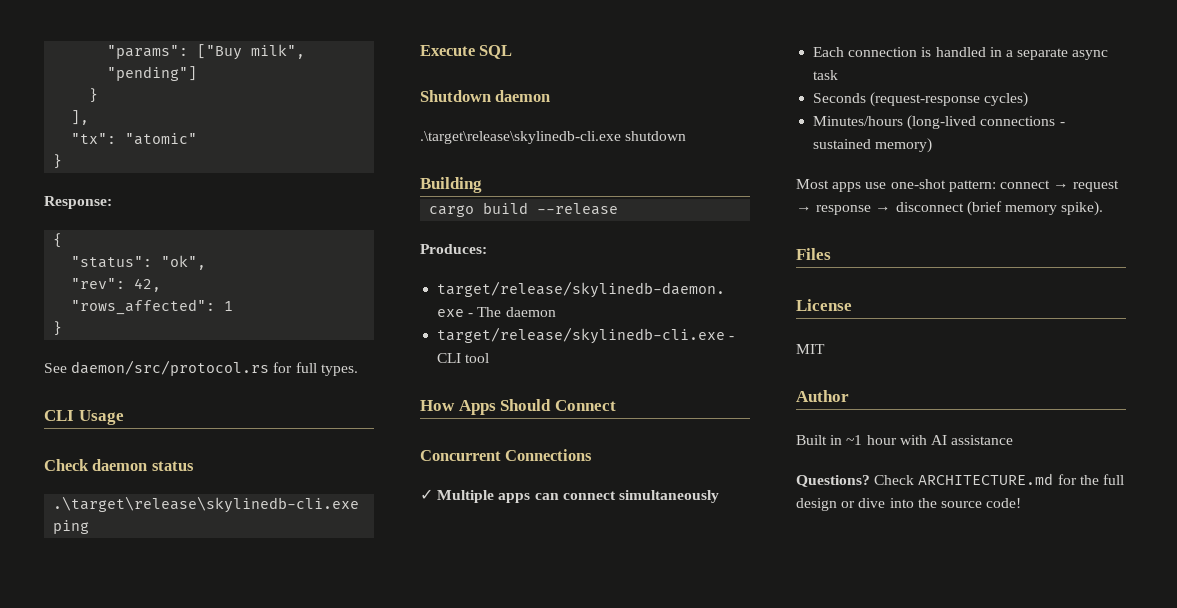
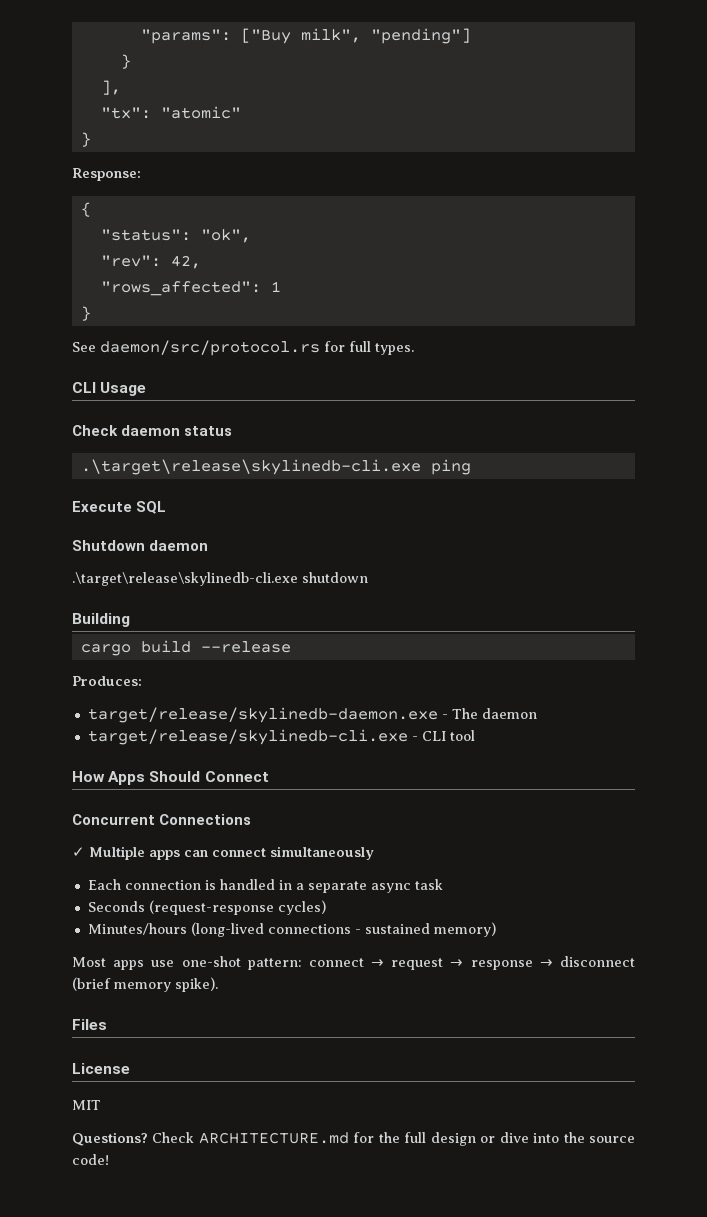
- Author
- Built in ~1 hour with AI assistance

